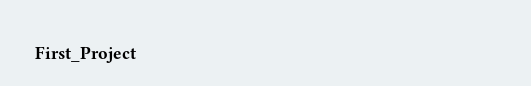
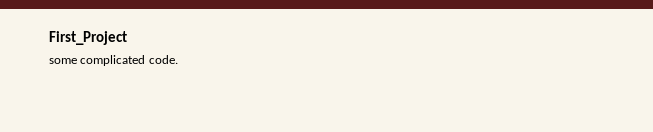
+ some complicated code.

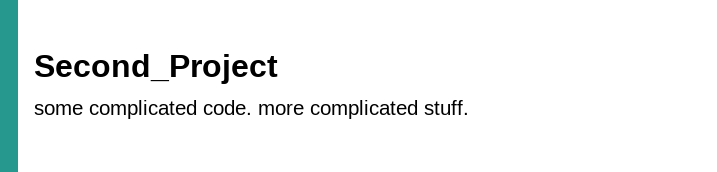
- First_Project
+ Second_Project
- some complicated code.
+ some complicated code. more complicated stuff.

